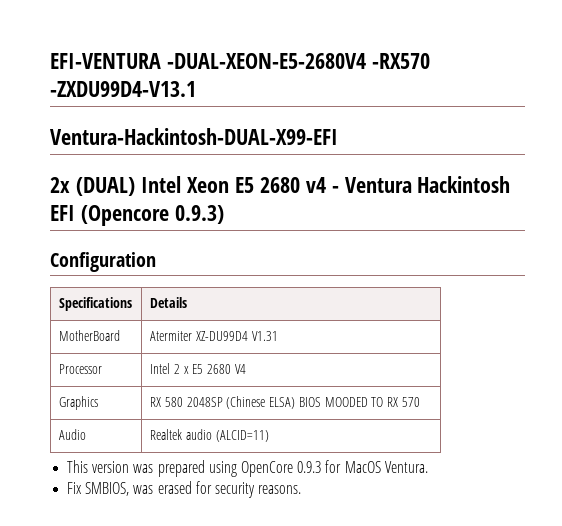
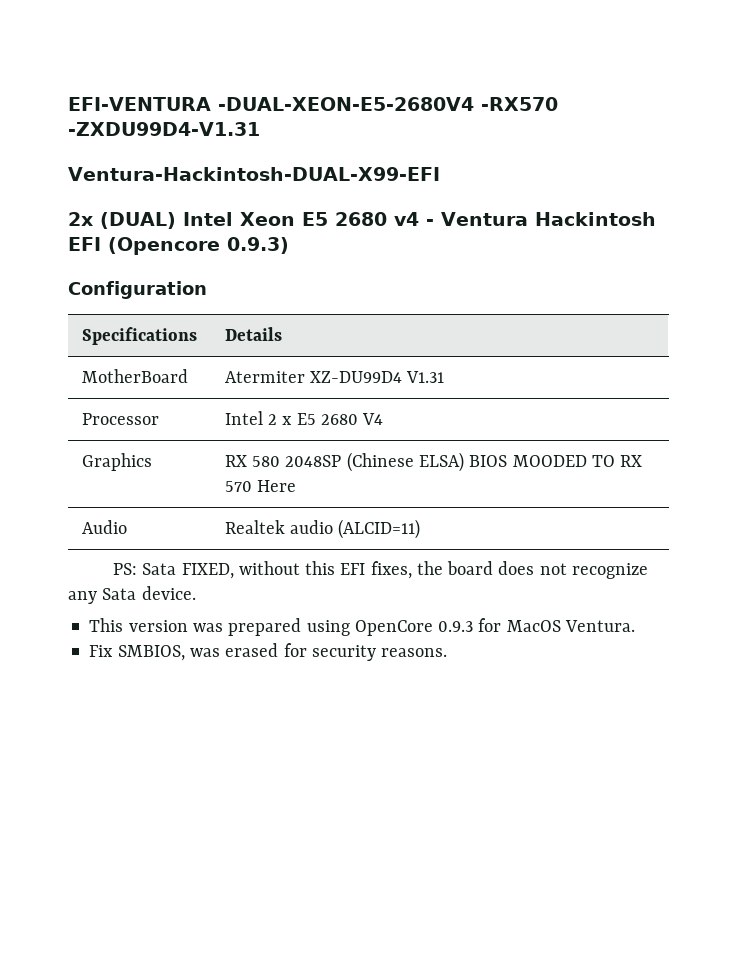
- EFI-VENTURA -DUAL-XEON-E5-2680V4 -RX570 -ZXDU99D4-V13.1
+ EFI-VENTURA -DUAL-XEON-E5-2680V4 -RX570 -ZXDU99D4-V1.31
- Graphics | RX 580 2048SP (Chinese ELSA) BIOS MOODED TO RX 570
+ Graphics | RX 580 2048SP (Chinese ELSA) BIOS MOODED TO RX 570 Here
+ PS: Sata FIXED, without this EFI fixes, the board does not recognize any Sata device.

